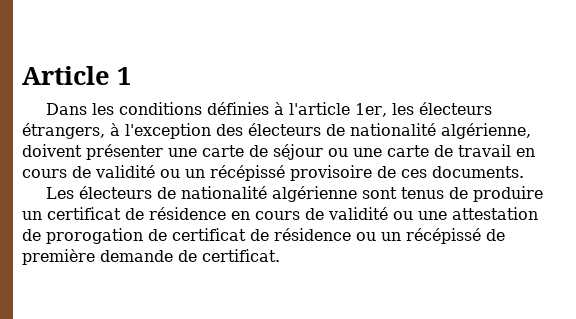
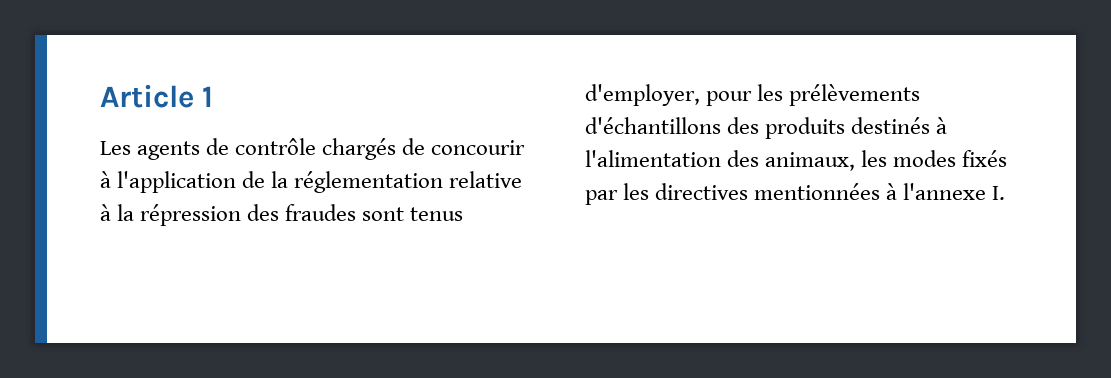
- Dans les conditions définies à l'article 1er, les électeurs étrangers, à l'exception des électeurs de nationalité algérienne, doivent présenter une carte de séjour ou une carte de travail en cours de validité ou un récépissé provisoire de ces documents.
- Les électeurs de nationalité algérienne sont tenus de produire un certificat de résidence en cours de validité ou une attestation de prorogation de certificat de résidence ou un récépissé de première demande de certificat.
+ Les agents de contrôle chargés de concourir à l'application de la réglementation relative à la répression des fraudes sont tenus d'employer, pour les prélèvements d'échantillons des produits destinés à l'alimentation des animaux, les modes fixés par les directives mentionnées à l'annexe I.

